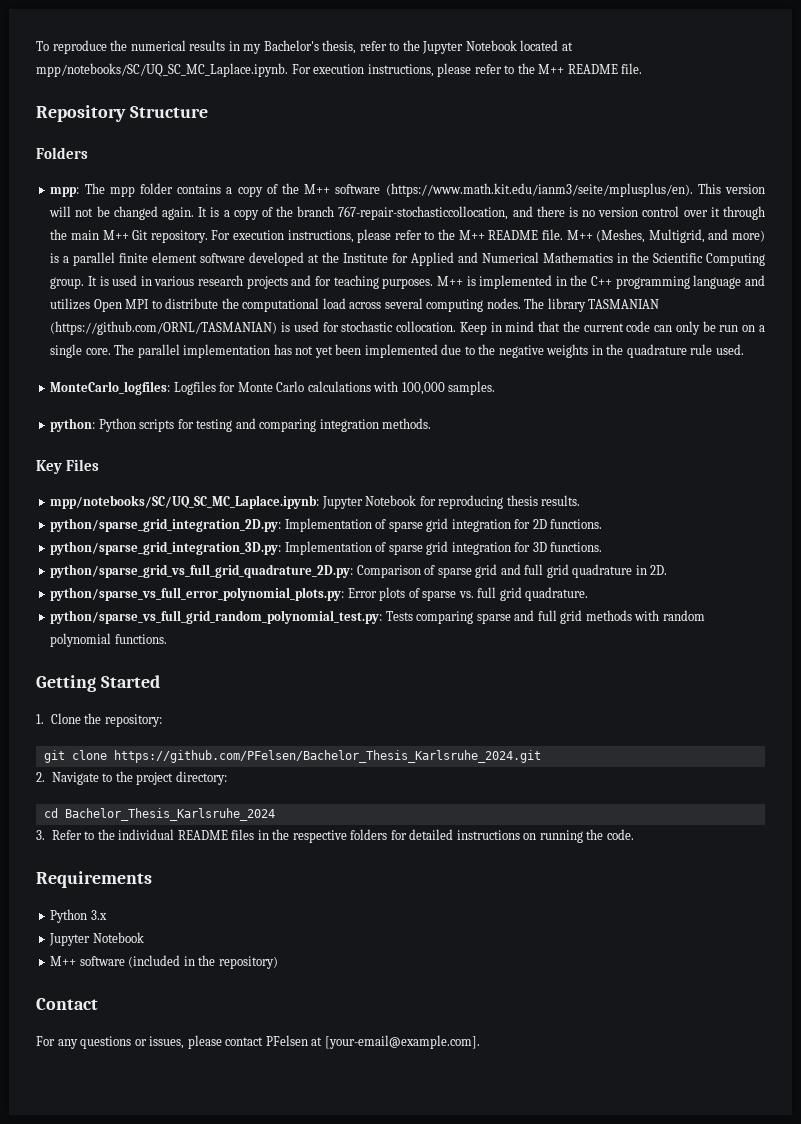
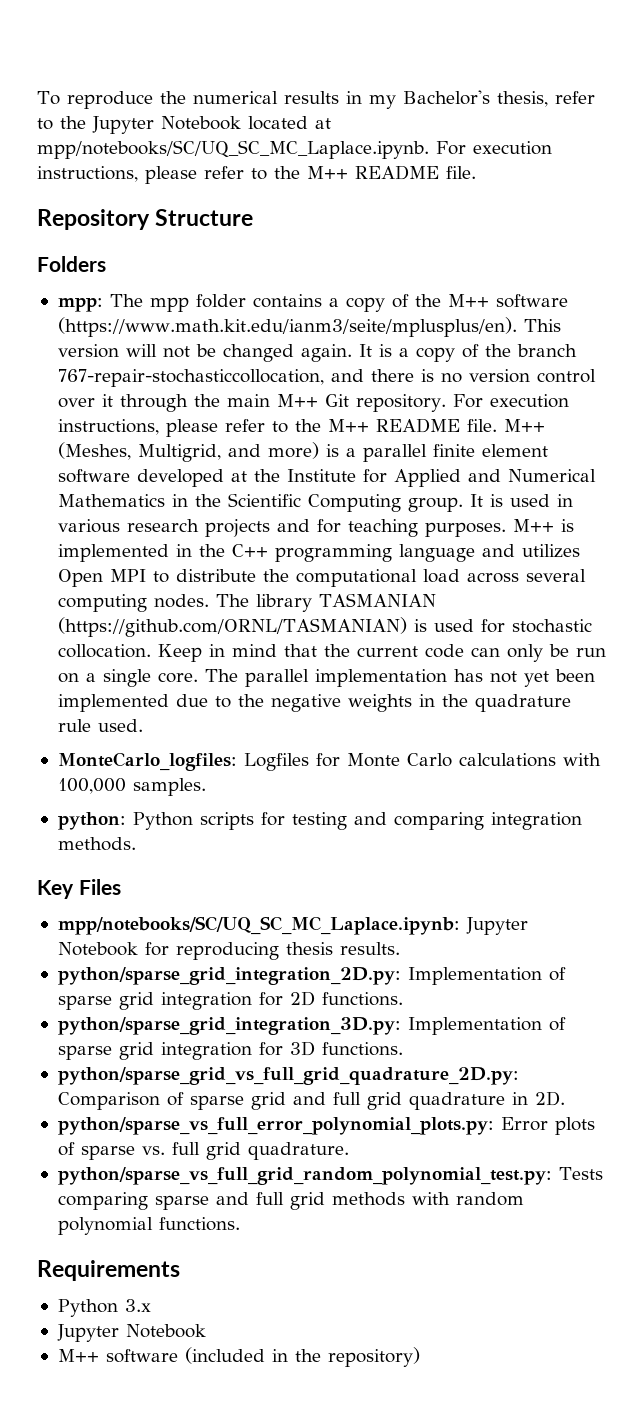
- Getting Started
- 1. Clone the repository:
- git clone https://github.com/PFelsen/Bachelor_Thesis_Karlsruhe_2024.git
- 2. Navigate to the project directory:
- cd Bachelor_Thesis_Karlsruhe_2024
- 3. Refer to the individual README files in the respective folders for detailed instructions on running the code.
- Contact
- For any questions or issues, please contact PFelsen at [your-email@example.com].

